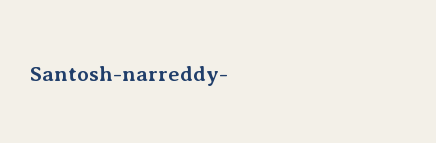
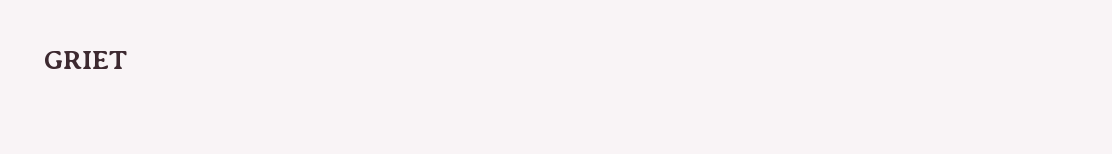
- Santosh-narreddy-
+ GRIET

